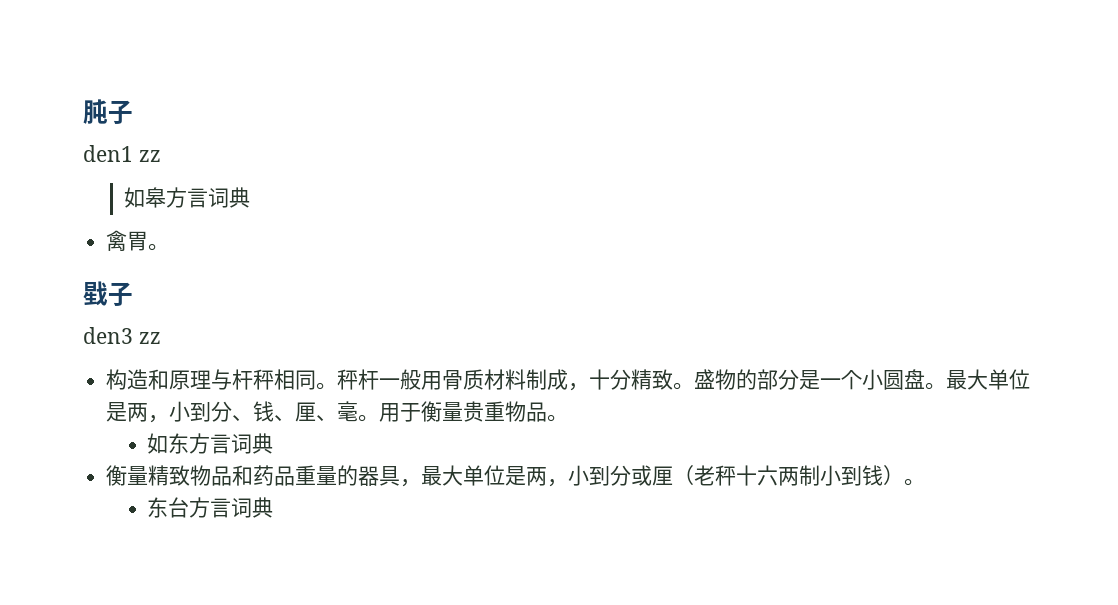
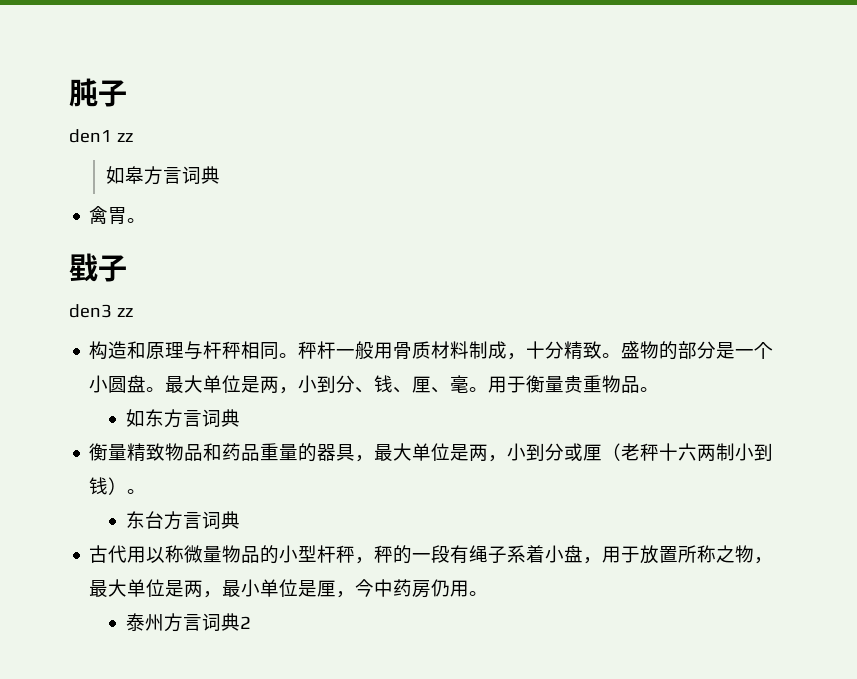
+ 古代用以称微量物品的小型杆秤，秤的一段有绳子系着小盘，用于放置所称之物，最大单位是两，最小单位是厘，今中药房仍用。
+ 泰州方言词典2

